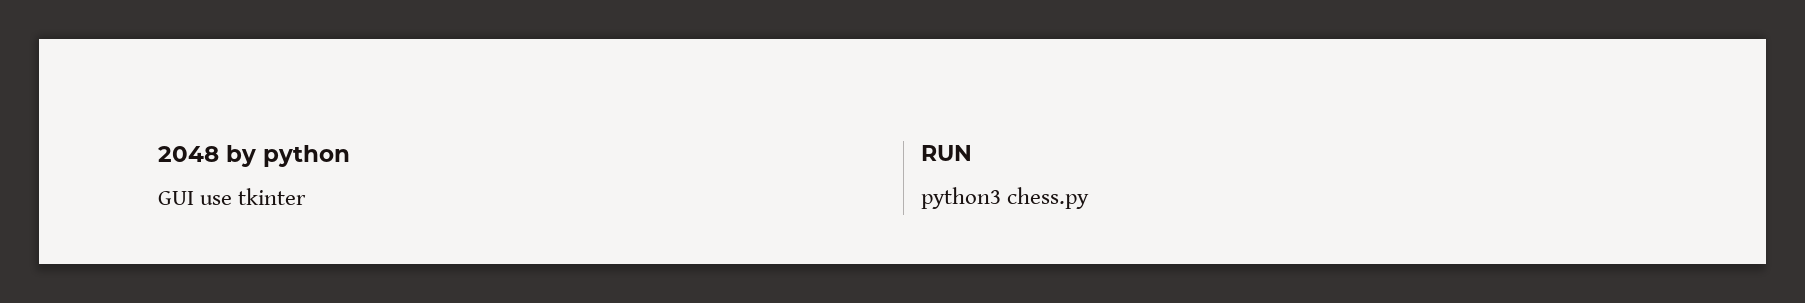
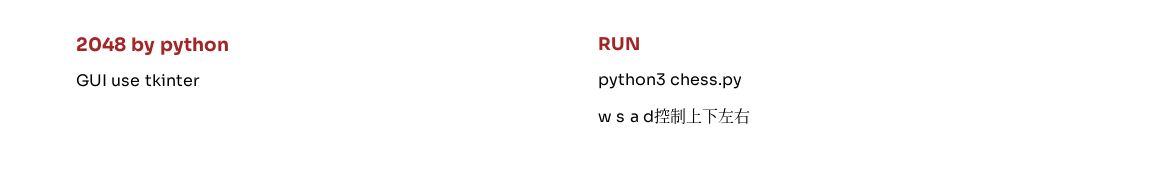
+ w s a d控制上下左右

